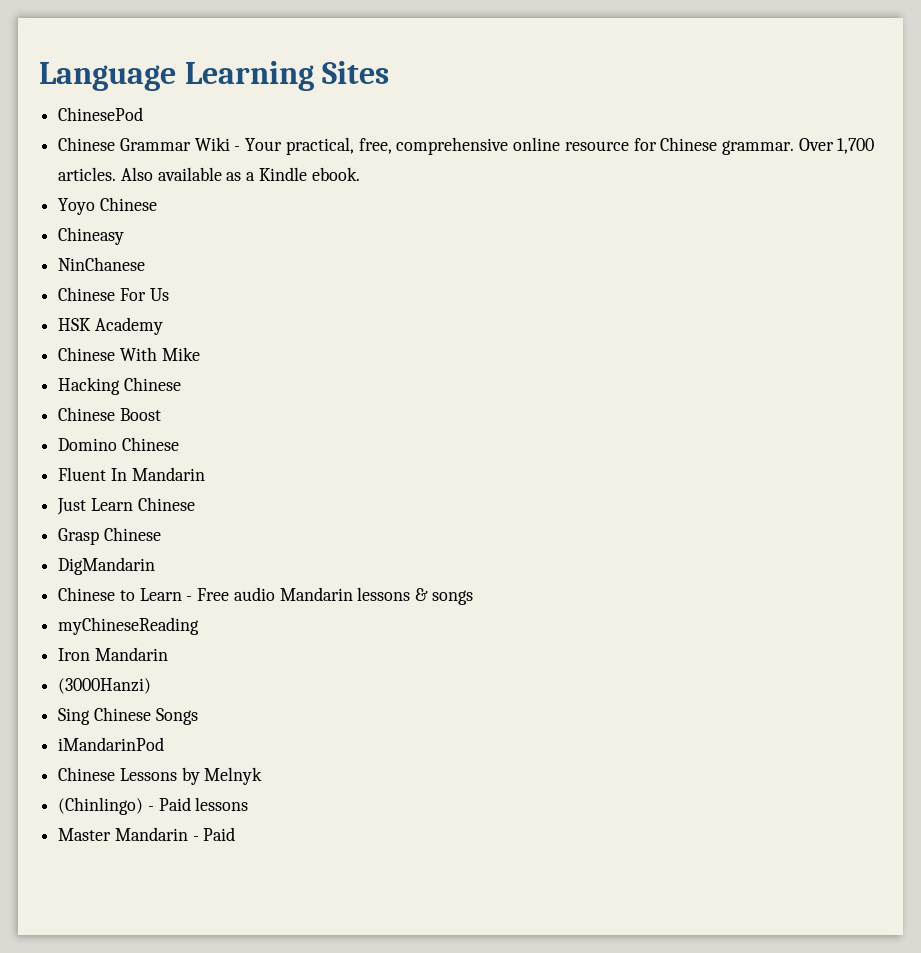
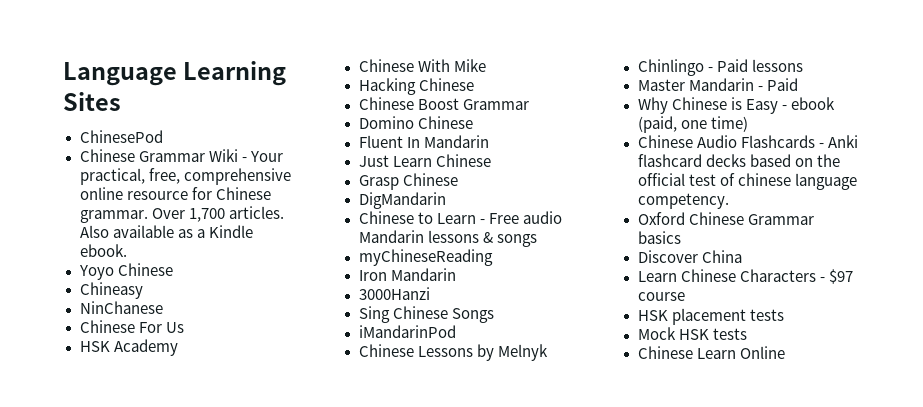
- Chinese Boost
+ Chinese Boost Grammar
- (3000Hanzi)
+ 3000Hanzi
- (Chinlingo) - Paid lessons
+ Chinlingo - Paid lessons
+ Why Chinese is Easy - ebook (paid, one time)
+ Chinese Audio Flashcards - Anki flashcard decks based on the official test of chinese language competency.
+ Oxford Chinese Grammar basics
+ Discover China
+ Learn Chinese Characters - $97 course
+ HSK placement tests
+ Mock HSK tests
+ Chinese Learn Online

